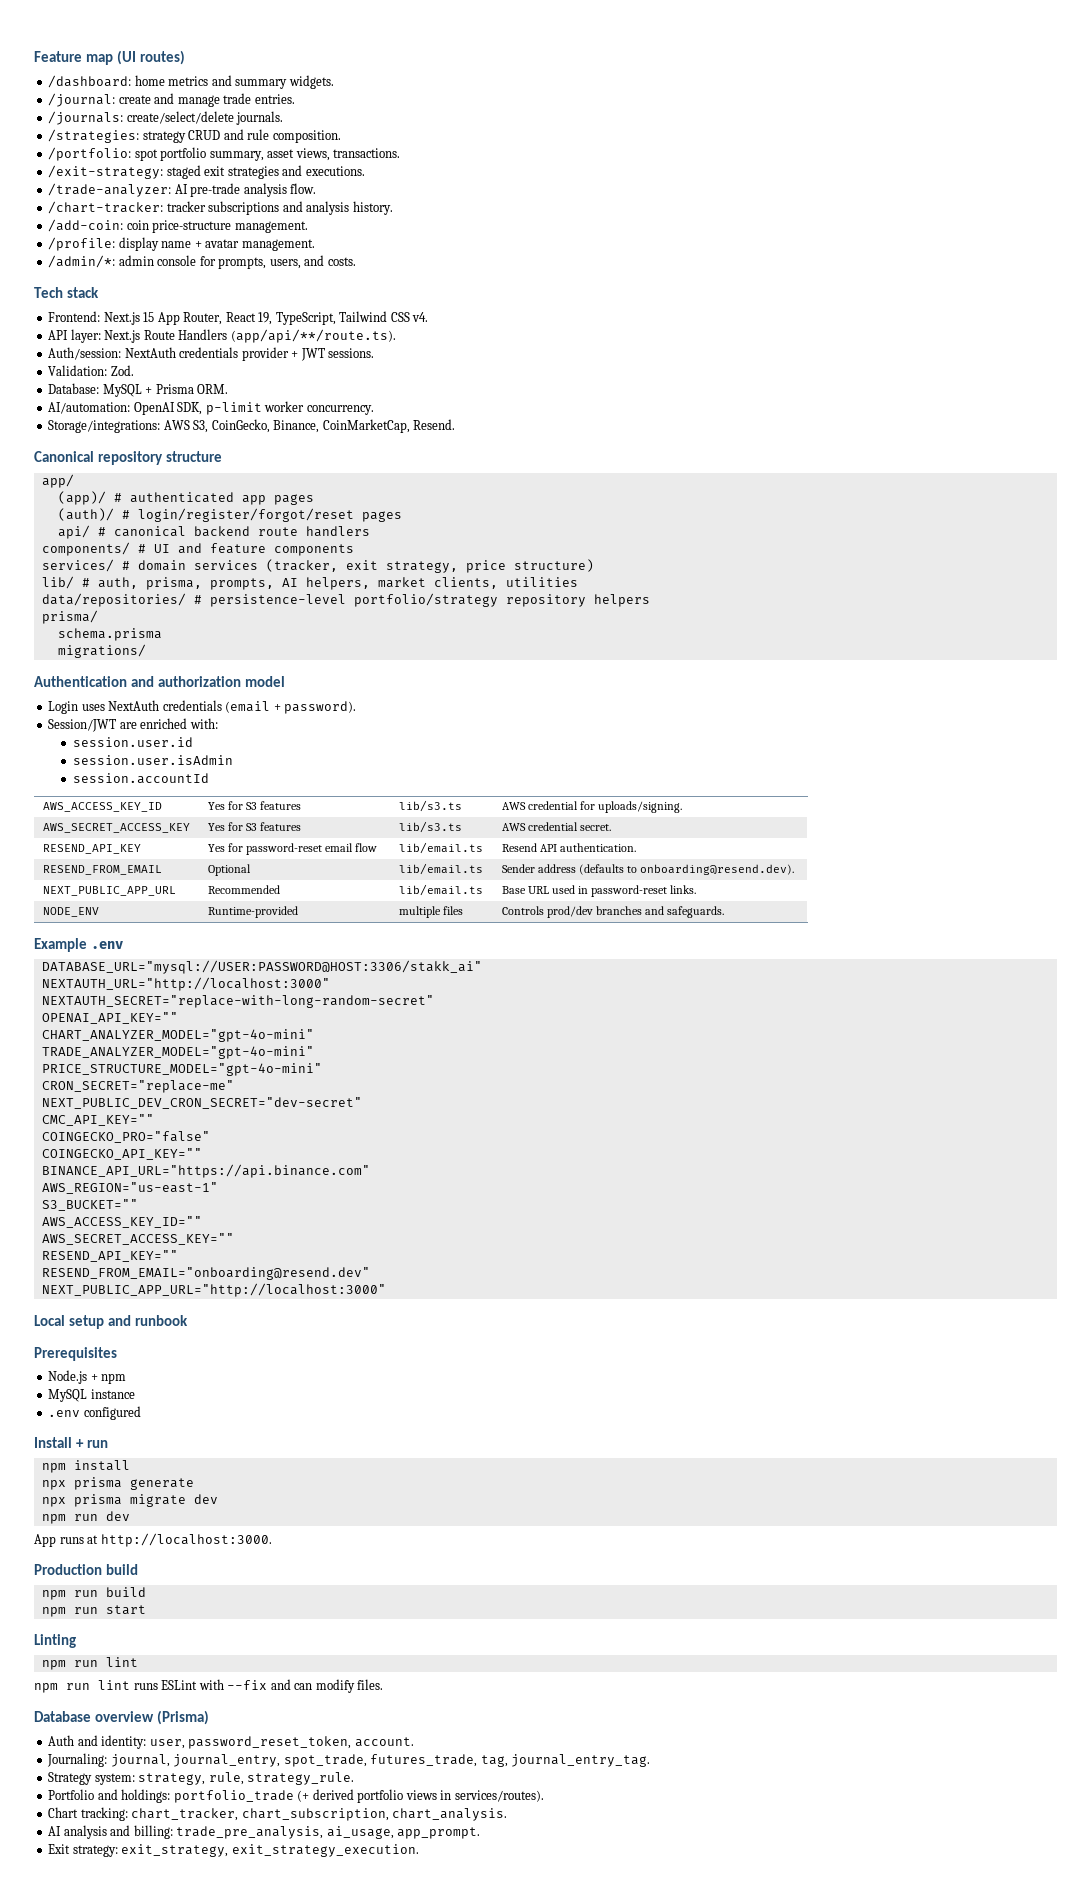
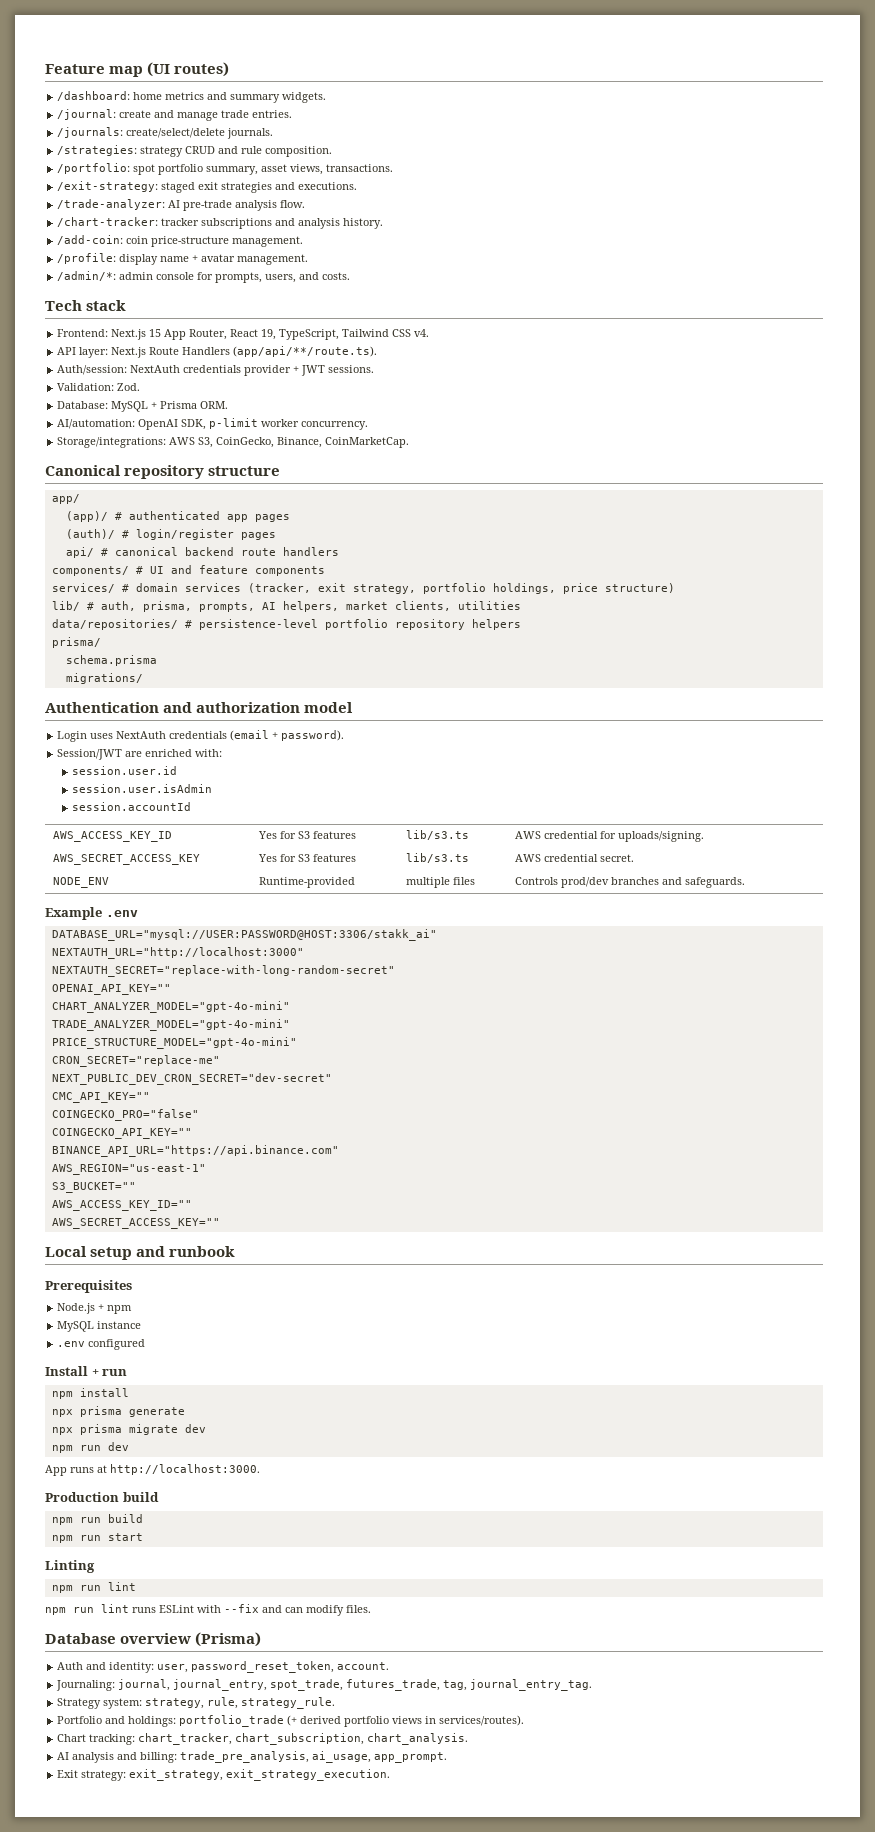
- Storage/integrations: AWS S3, CoinGecko, Binance, CoinMarketCap, Resend.
+ Storage/integrations: AWS S3, CoinGecko, Binance, CoinMarketCap.
- (auth)/ # login/register/forgot/reset pages
+ (auth)/ # login/register pages
- services/ # domain services (tracker, exit strategy, price structure)
+ services/ # domain services (tracker, exit strategy, portfolio holdings, price structure)
- data/repositories/ # persistence-level portfolio/strategy repository helpers
+ data/repositories/ # persistence-level portfolio repository helpers
- RESEND_API_KEY | Yes for password-reset email flow | lib/email.ts | Resend API authentication.
- RESEND_FROM_EMAIL | Optional | lib/email.ts | Sender address (defaults to onboarding@resend.dev).
- NEXT_PUBLIC_APP_URL | Recommended | lib/email.ts | Base URL used in password-reset links.
- RESEND_API_KEY=""
- RESEND_FROM_EMAIL="onboarding@resend.dev"
- NEXT_PUBLIC_APP_URL="http://localhost:3000"

